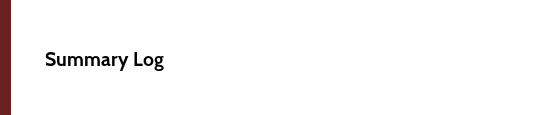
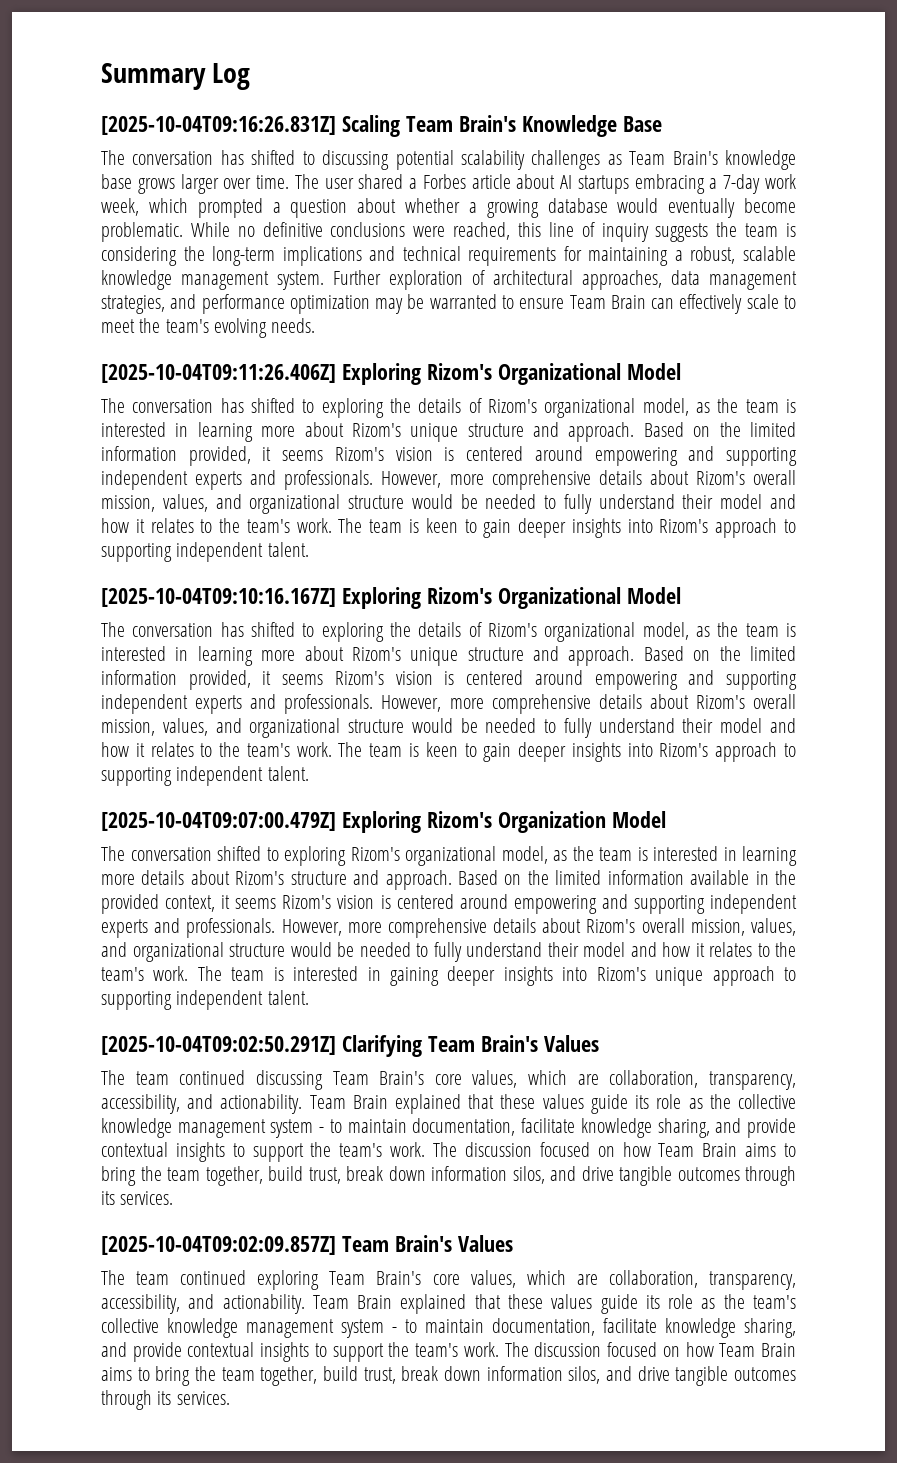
+ [2025-10-04T09:16:26.831Z] Scaling Team Brain's Knowledge Base
+ The conversation has shifted to discussing potential scalability challenges as Team Brain's knowledge base grows larger over time. The user shared a Forbes article about AI startups embracing a 7-day work week, which prompted a question about whether a growing database would eventually become problematic. While no definitive conclusions were reached, this line of inquiry suggests the team is considering the long-term implications and technical requirements for maintaining a robust, scalable knowledge management system. Further exploration of architectural approaches, data management strategies, and performance optimization may be warranted to ensure Team Brain can effectively scale to meet the team's evolving needs.
+ [2025-10-04T09:11:26.406Z] Exploring Rizom's Organizational Model
+ The conversation has shifted to exploring the details of Rizom's organizational model, as the team is interested in learning more about Rizom's unique structure and approach. Based on the limited information provided, it seems Rizom's vision is centered around empowering and supporting independent experts and professionals. However, more comprehensive details about Rizom's overall mission, values, and organizational structure would be needed to fully understand their model and how it relates to the team's work. The team is keen to gain deeper insights into Rizom's approach to supporting independent talent.
+ [2025-10-04T09:10:16.167Z] Exploring Rizom's Organizational Model
+ The conversation has shifted to exploring the details of Rizom's organizational model, as the team is interested in learning more about Rizom's unique structure and approach. Based on the limited information provided, it seems Rizom's vision is centered around empowering and supporting independent experts and professionals. However, more comprehensive details about Rizom's overall mission, values, and organizational structure would be needed to fully understand their model and how it relates to the team's work. The team is keen to gain deeper insights into Rizom's approach to supporting independent talent.
+ [2025-10-04T09:07:00.479Z] Exploring Rizom's Organization Model
+ The conversation shifted to exploring Rizom's organizational model, as the team is interested in learning more details about Rizom's structure and approach. Based on the limited information available in the provided context, it seems Rizom's vision is centered around empowering and supporting independent experts and professionals. However, more comprehensive details about Rizom's overall mission, values, and organizational structure would be needed to fully understand their model and how it relates to the team's work. The team is interested in gaining deeper insights into Rizom's unique approach to supporting independent talent.
+ [2025-10-04T09:02:50.291Z] Clarifying Team Brain's Values
+ The team continued discussing Team Brain's core values, which are collaboration, transparency, accessibility, and actionability. Team Brain explained that these values guide its role as the collective knowledge management system - to maintain documentation, facilitate knowledge sharing, and provide contextual insights to support the team's work. The discussion focused on how Team Brain aims to bring the team together, build trust, break down information silos, and drive tangible outcomes through its services.
+ [2025-10-04T09:02:09.857Z] Team Brain's Values
+ The team continued exploring Team Brain's core values, which are collaboration, transparency, accessibility, and actionability. Team Brain explained that these values guide its role as the team's collective knowledge management system - to maintain documentation, facilitate knowledge sharing, and provide contextual insights to support the team's work. The discussion focused on how Team Brain aims to bring the team together, build trust, break down information silos, and drive tangible outcomes through its services.

